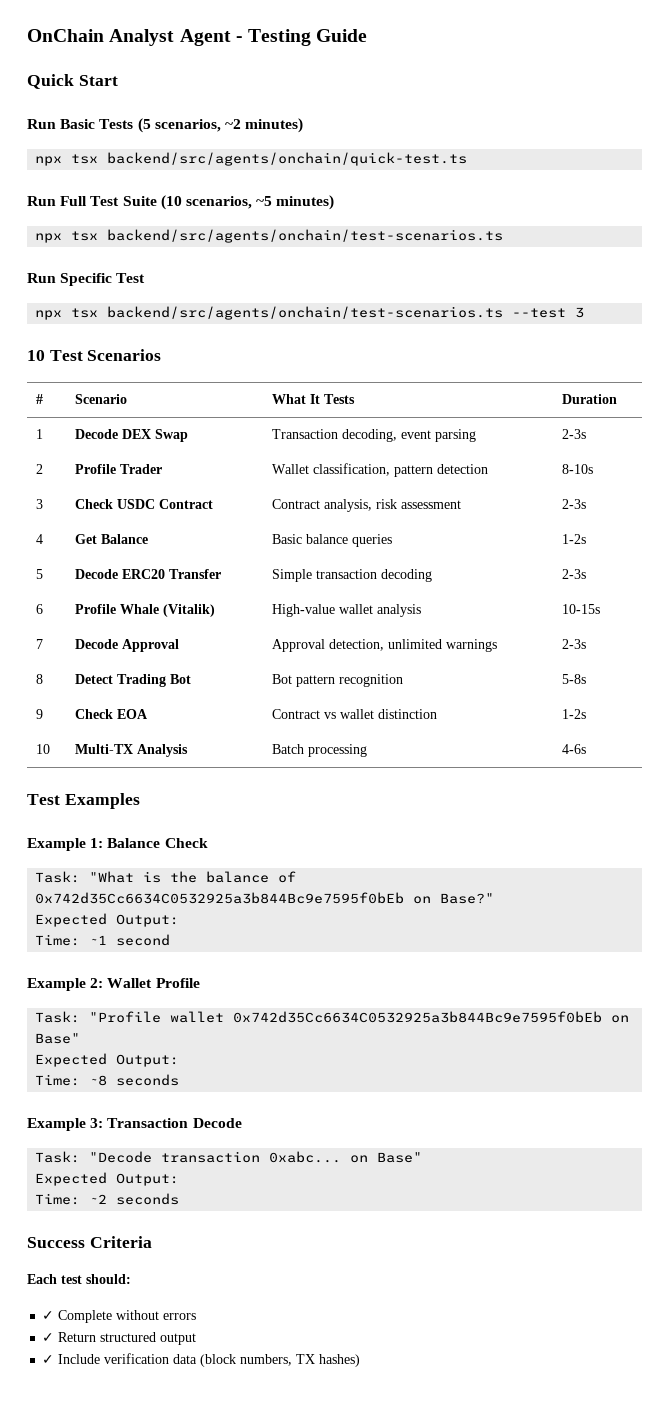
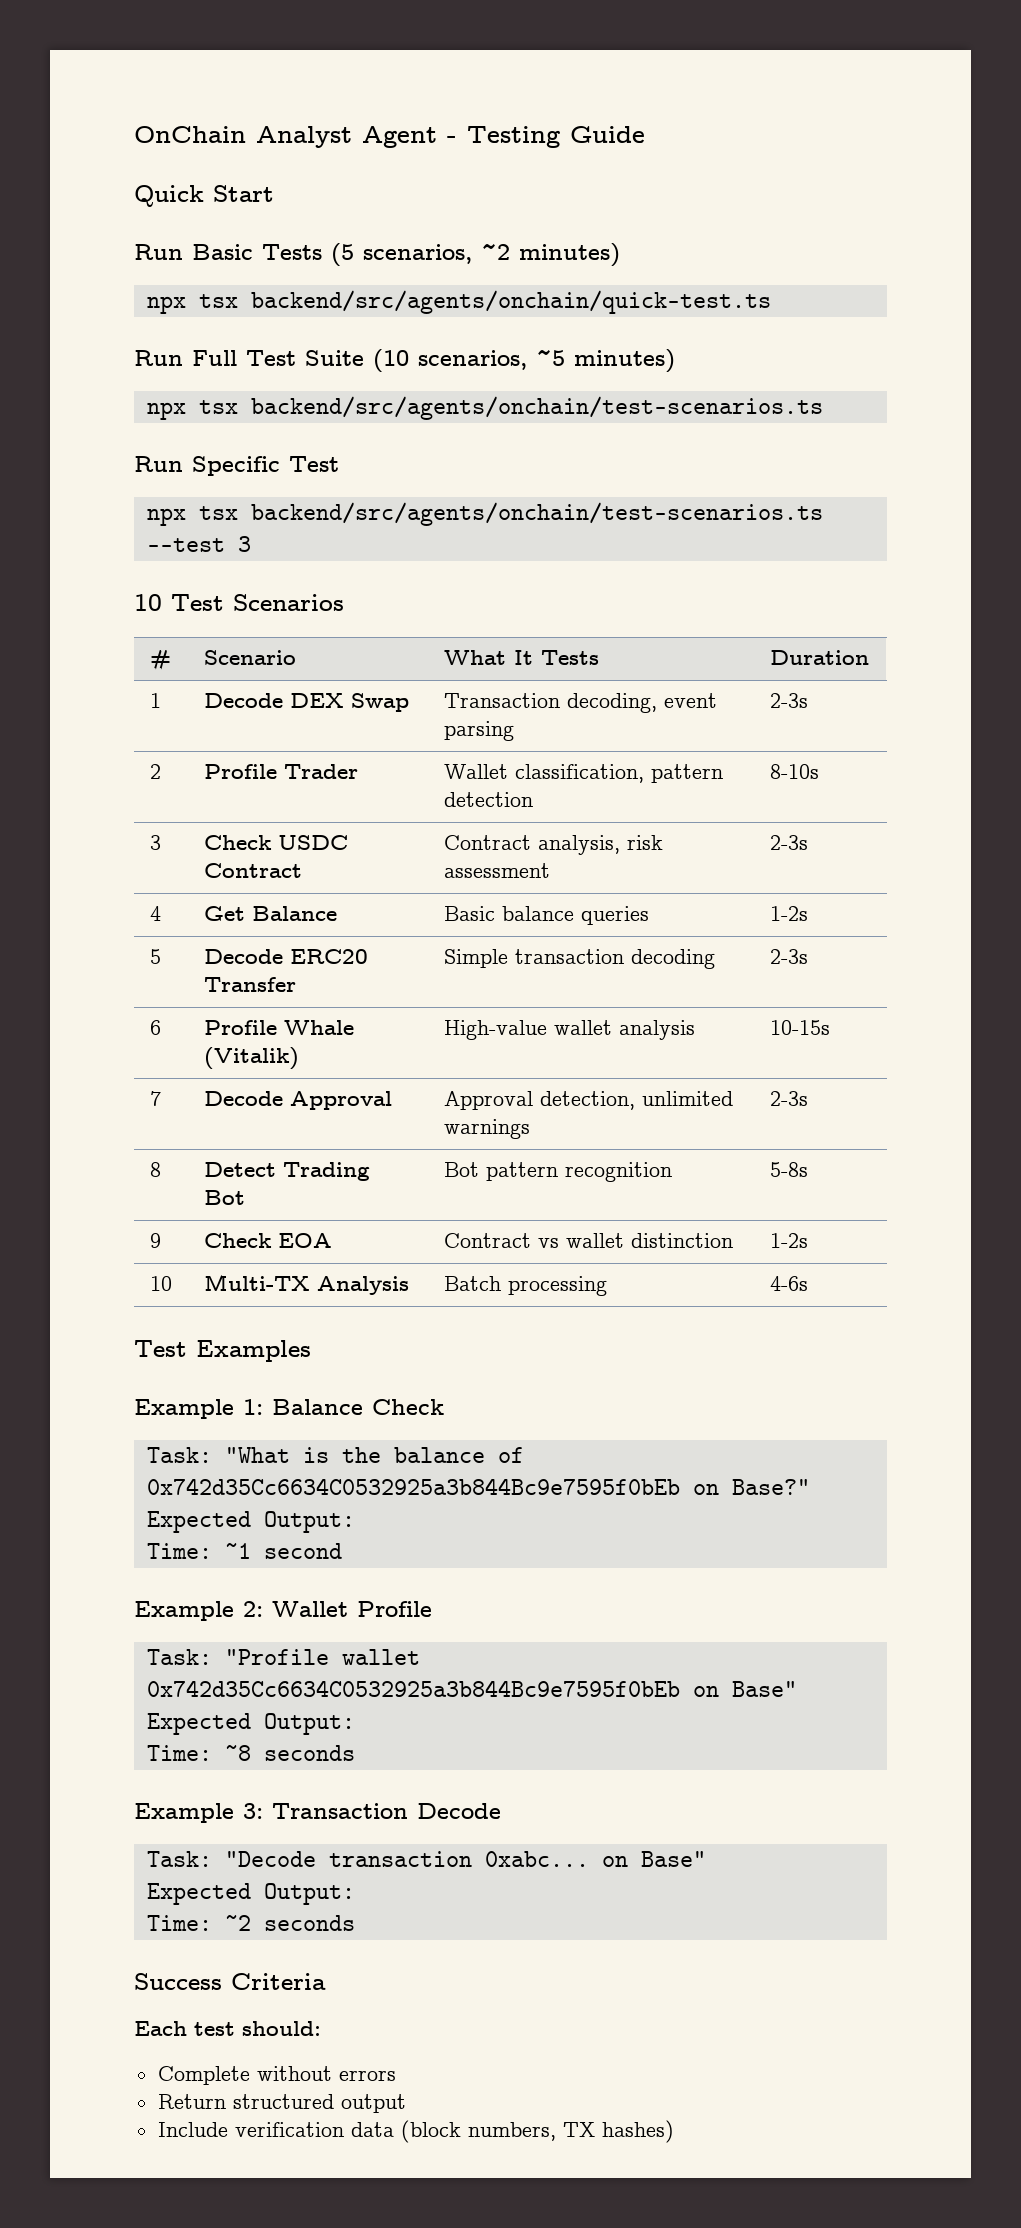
- ✓ Complete without errors
+ Complete without errors
- ✓ Return structured output
+ Return structured output
- ✓ Include verification data (block numbers, TX hashes)
+ Include verification data (block numbers, TX hashes)

